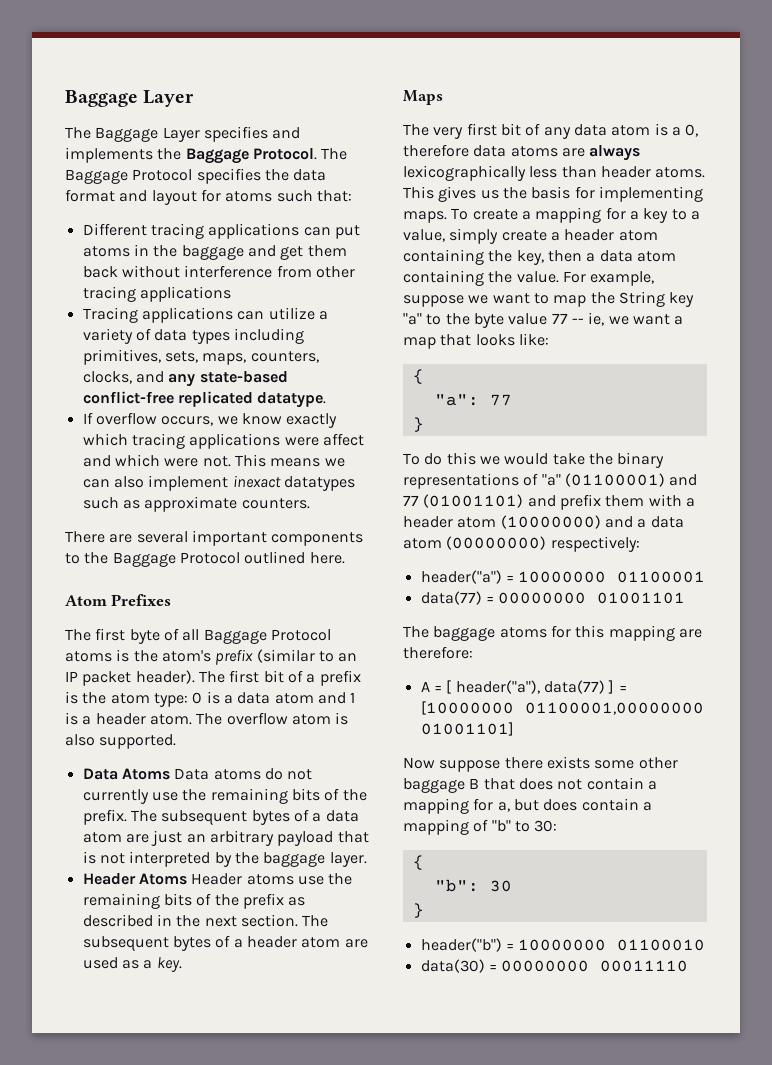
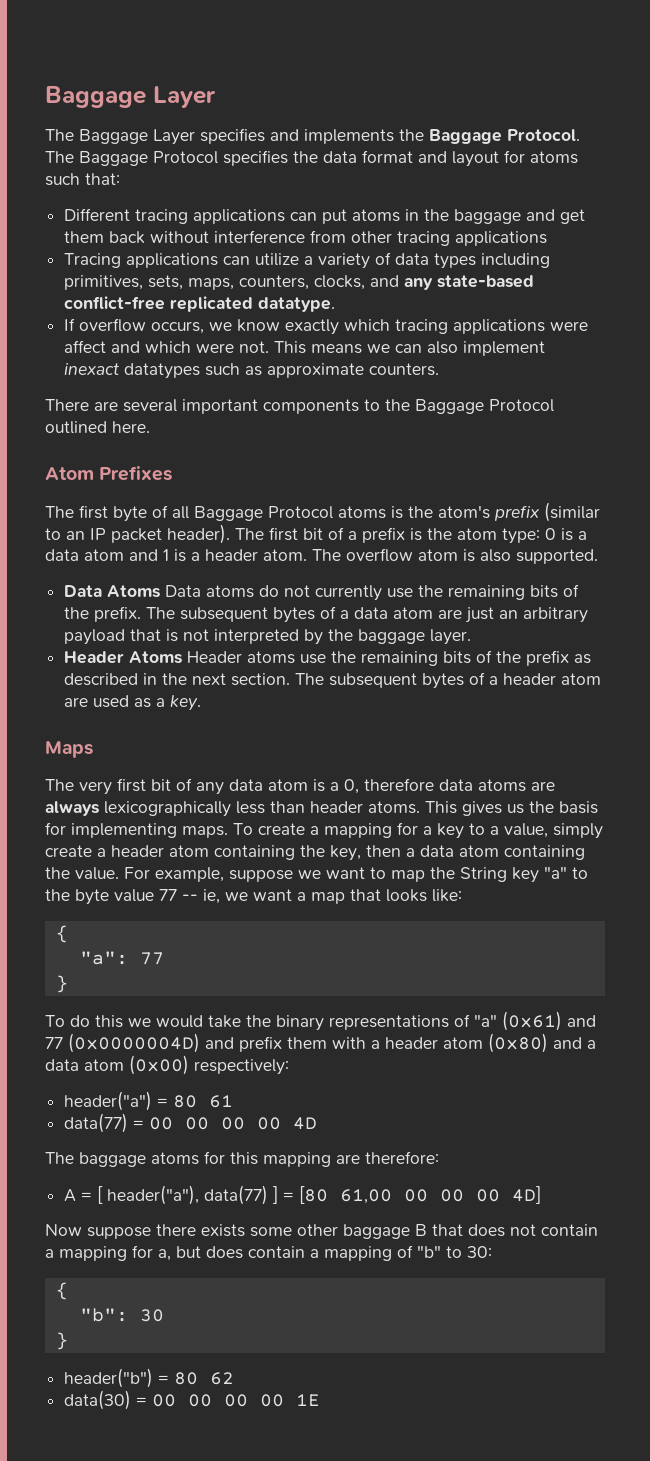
- To do this we would take the binary representations of "a" (01100001) and 77 (01001101) and prefix them with a header atom (10000000) and a data atom (00000000) respectively:
+ To do this we would take the binary representations of "a" (0x61) and 77 (0x0000004D) and prefix them with a header atom (0x80) and a data atom (0x00) respectively:
- header("a") = 10000000 01100001
+ header("a") = 80 61
- data(77) = 00000000 01001101
+ data(77) = 00 00 00 00 4D
- A = [ header("a"), data(77) ] = [10000000 01100001,00000000 01001101]
+ A = [ header("a"), data(77) ] = [80 61,00 00 00 00 4D]
- header("b") = 10000000 01100010
+ header("b") = 80 62
- data(30) = 00000000 00011110
+ data(30) = 00 00 00 00 1E

